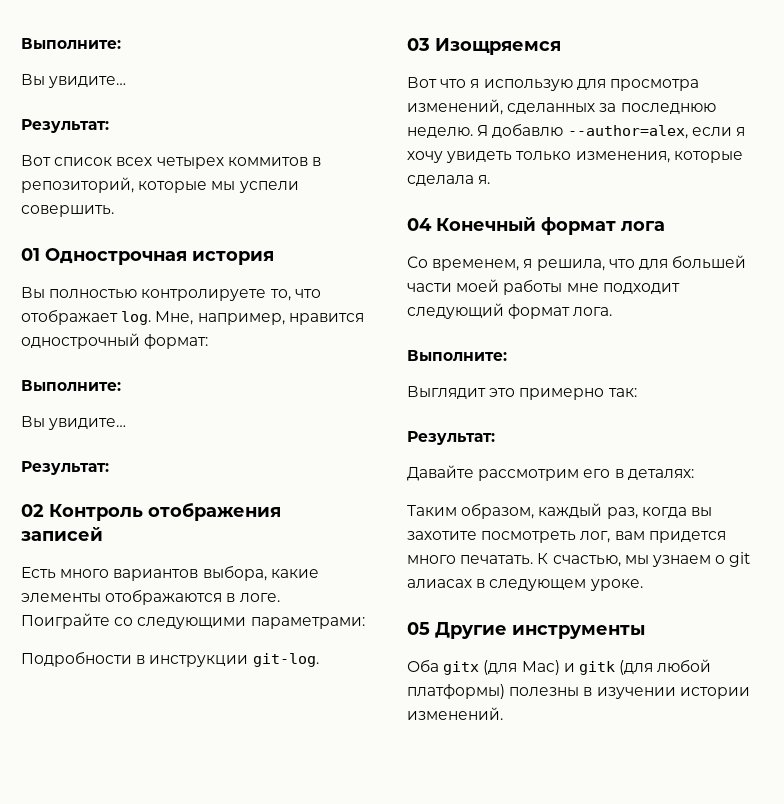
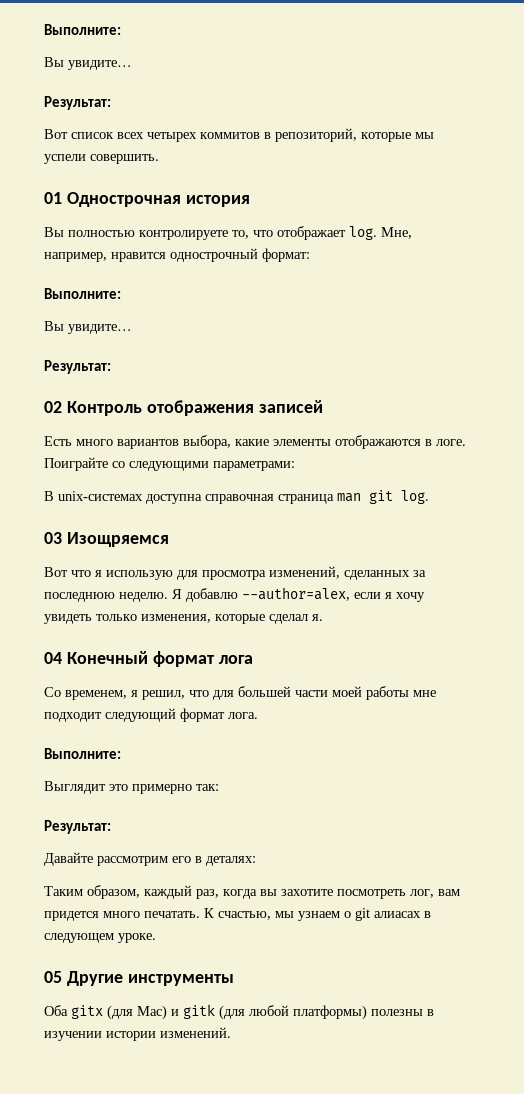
- Подробности в инструкции git-log.
+ В unix-системах доступна справочная страница man git log.
- Я добавлю --author=alex, если я хочу увидеть только изменения, которые сделала я.
+ Я добавлю --author=alex, если я хочу увидеть только изменения, которые сделал я.
- Со временем, я решила, что для большей части моей работы мне подходит следующий формат лога.
+ Со временем, я решил, что для большей части моей работы мне подходит следующий формат лога.

